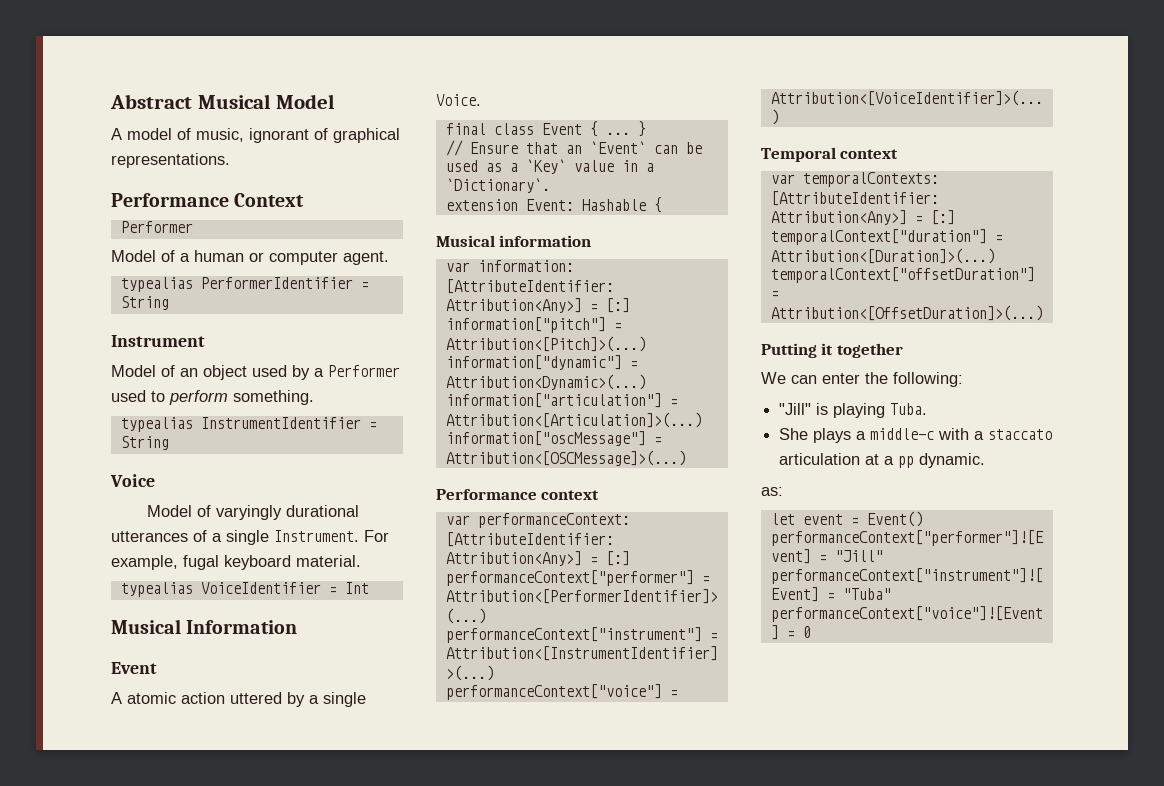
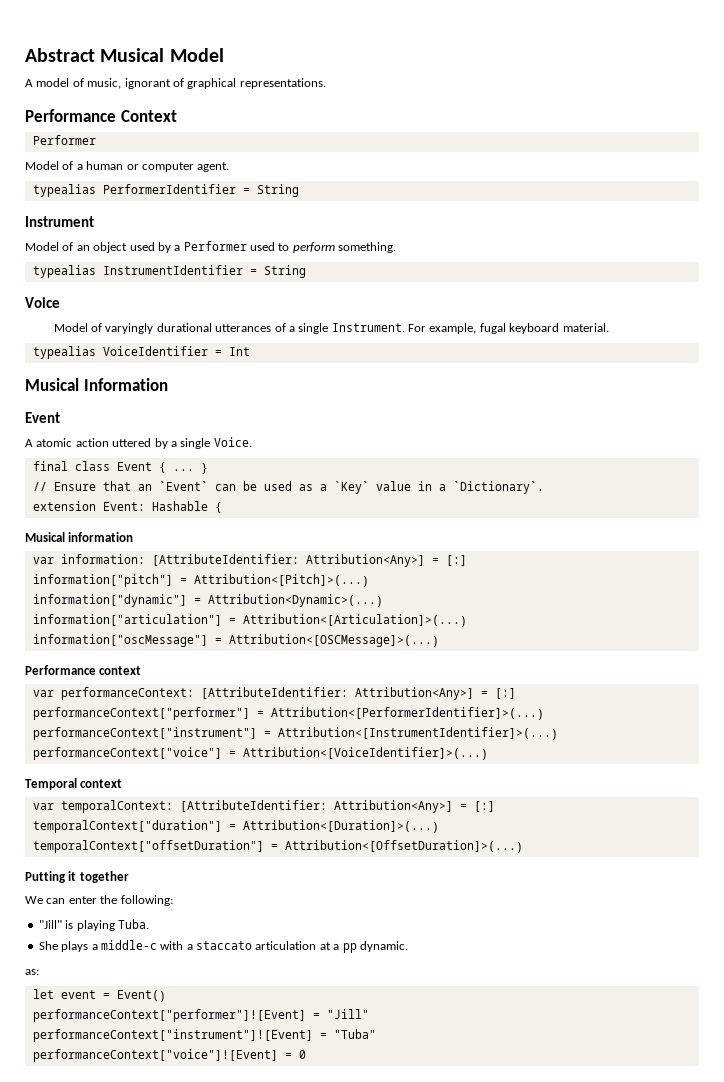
- var temporalContexts: [AttributeIdentifier: Attribution<Any>] = [:]
+ var temporalContext: [AttributeIdentifier: Attribution<Any>] = [:]

